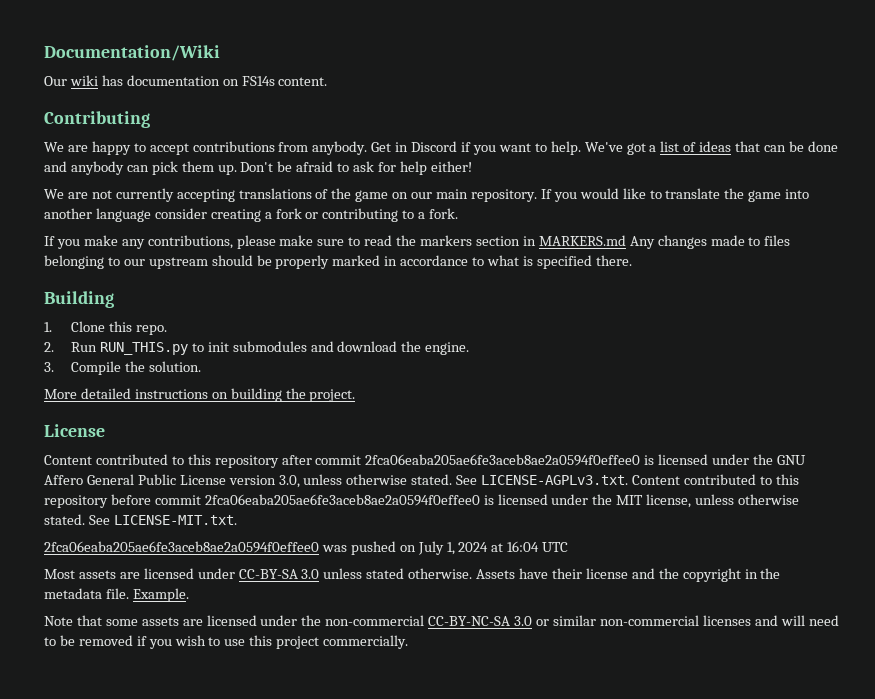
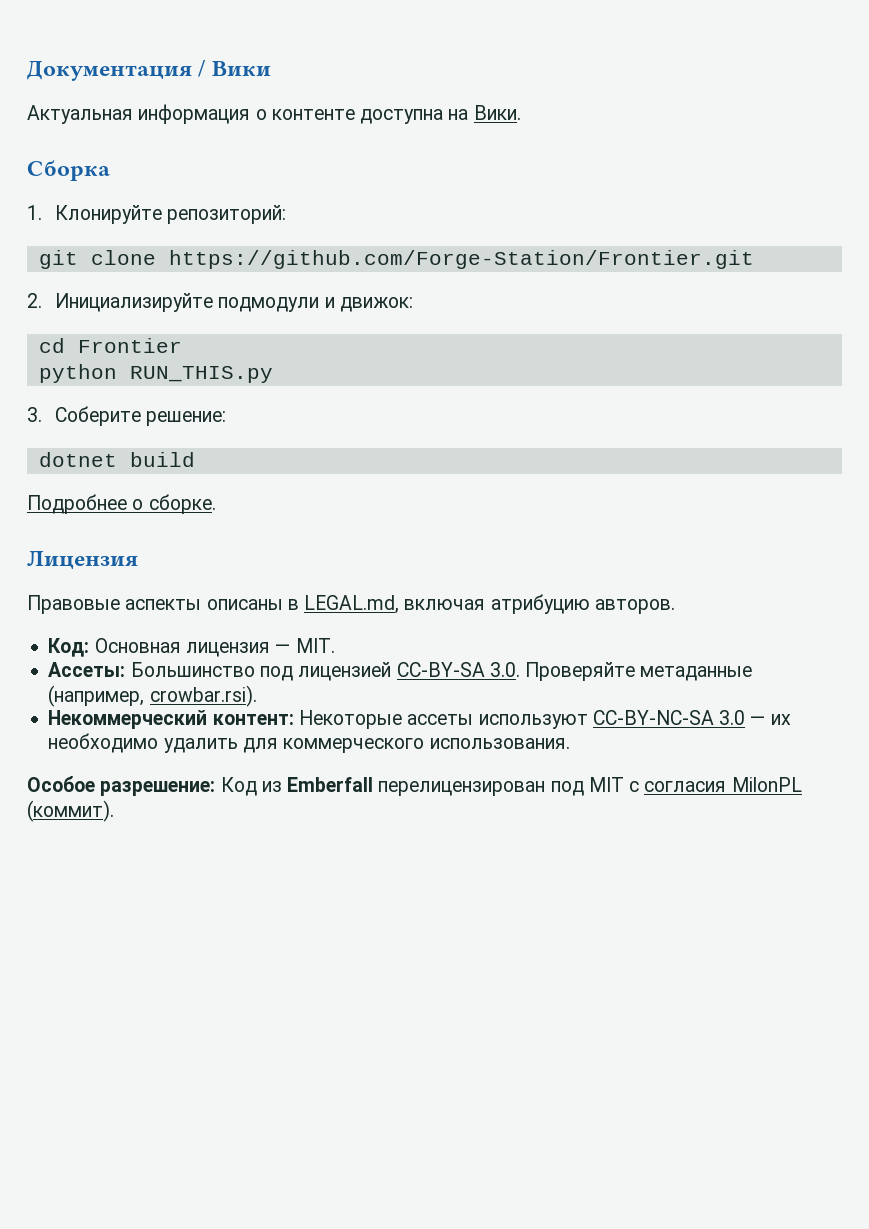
- Documentation/Wiki
- Our wiki has documentation on FS14s content.
- Contributing
- We are happy to accept contributions from anybody. Get in Discord if you want to help. We've got a list of ideas that can be done and anybody can pick them up. Don't be afraid to ask for help either!
- We are not currently accepting translations of the game on our main repository. If you would like to translate the game into another language consider creating a fork or contributing to a fork.
- If you make any contributions, please make sure to read the markers section in MARKERS.md Any changes made to files belonging to our upstream should be properly marked in accordance to what is specified there.
- Building
- 1. Clone this repo.
- 2. Run RUN_THIS.py to init submodules and download the engine.
- 3. Compile the solution.
- More detailed instructions on building the project.
- License
- Content contributed to this repository after commit 2fca06eaba205ae6fe3aceb8ae2a0594f0effee0 is licensed under the GNU Affero General Public License version 3.0, unless otherwise stated. See LICENSE-AGPLv3.txt. Content contributed to this repository before commit 2fca06eaba205ae6fe3aceb8ae2a0594f0effee0 is licensed under the MIT license, unless otherwise stated. See LICENSE-MIT.txt.
- 2fca06eaba205ae6fe3aceb8ae2a0594f0effee0 was pushed on July 1, 2024 at 16:04 UTC
- Most assets are licensed under CC-BY-SA 3.0 unless stated otherwise. Assets have their license and the copyright in the metadata file. Example.
- Note that some assets are licensed under the non-commercial CC-BY-NC-SA 3.0 or similar non-commercial licenses and will need to be removed if you wish to use this project commercially.
+ Документация / Вики
+ Актуальная информация о контенте доступна на Вики.
+ Сборка
+ 1. Клонируйте репозиторий:
+ git clone https://github.com/Forge-Station/Frontier.git
+ 2. Инициализируйте подмодули и движок:
+ cd Frontier
+ python RUN_THIS.py
+ 3. Соберите решение:
+ dotnet build
+ Подробнее о сборке.
+ Лицензия
+ Правовые аспекты описаны в LEGAL.md, включая атрибуцию авторов.
+ Код: Основная лицензия — MIT.
+ Ассеты: Большинство под лицензией CC-BY-SA 3.0. Проверяйте метаданные (например, crowbar.rsi).
+ Некоммерческий контент: Некоторые ассеты используют CC-BY-NC-SA 3.0 — их необходимо удалить для коммерческого использования.
+ Особое разрешение: Код из Emberfall перелицензирован под MIT с согласия MilonPL (коммит).

